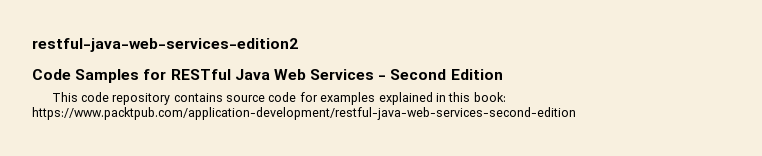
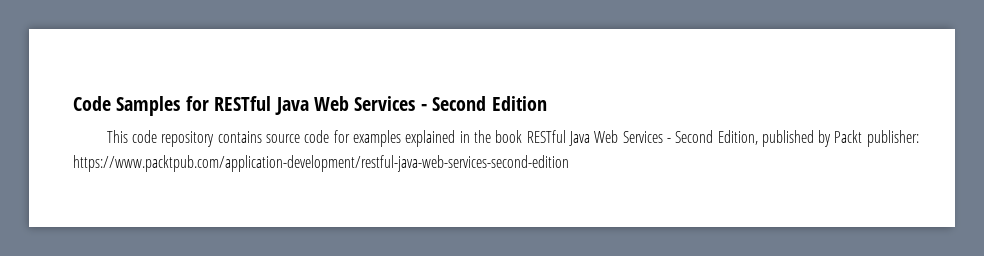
- restful-java-web-services-edition2
- This code repository contains source code for examples explained in this book: https://www.packtpub.com/application-development/restful-java-web-services-second-edition
+ This code repository contains source code for examples explained in the book RESTful Java Web Services - Second Edition, published by Packt publisher: https://www.packtpub.com/application-development/restful-java-web-services-second-edition

